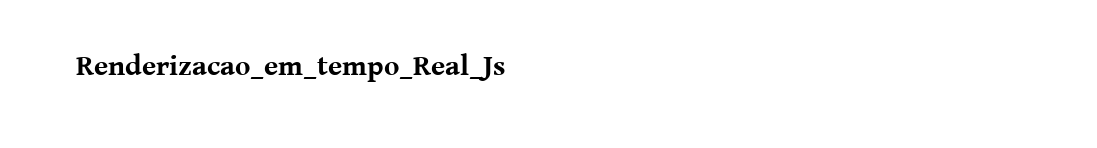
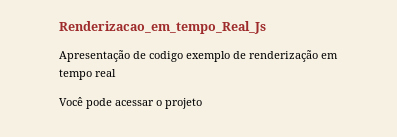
+ Apresentação de codigo exemplo de renderização em tempo real
+ Você pode acessar o projeto

